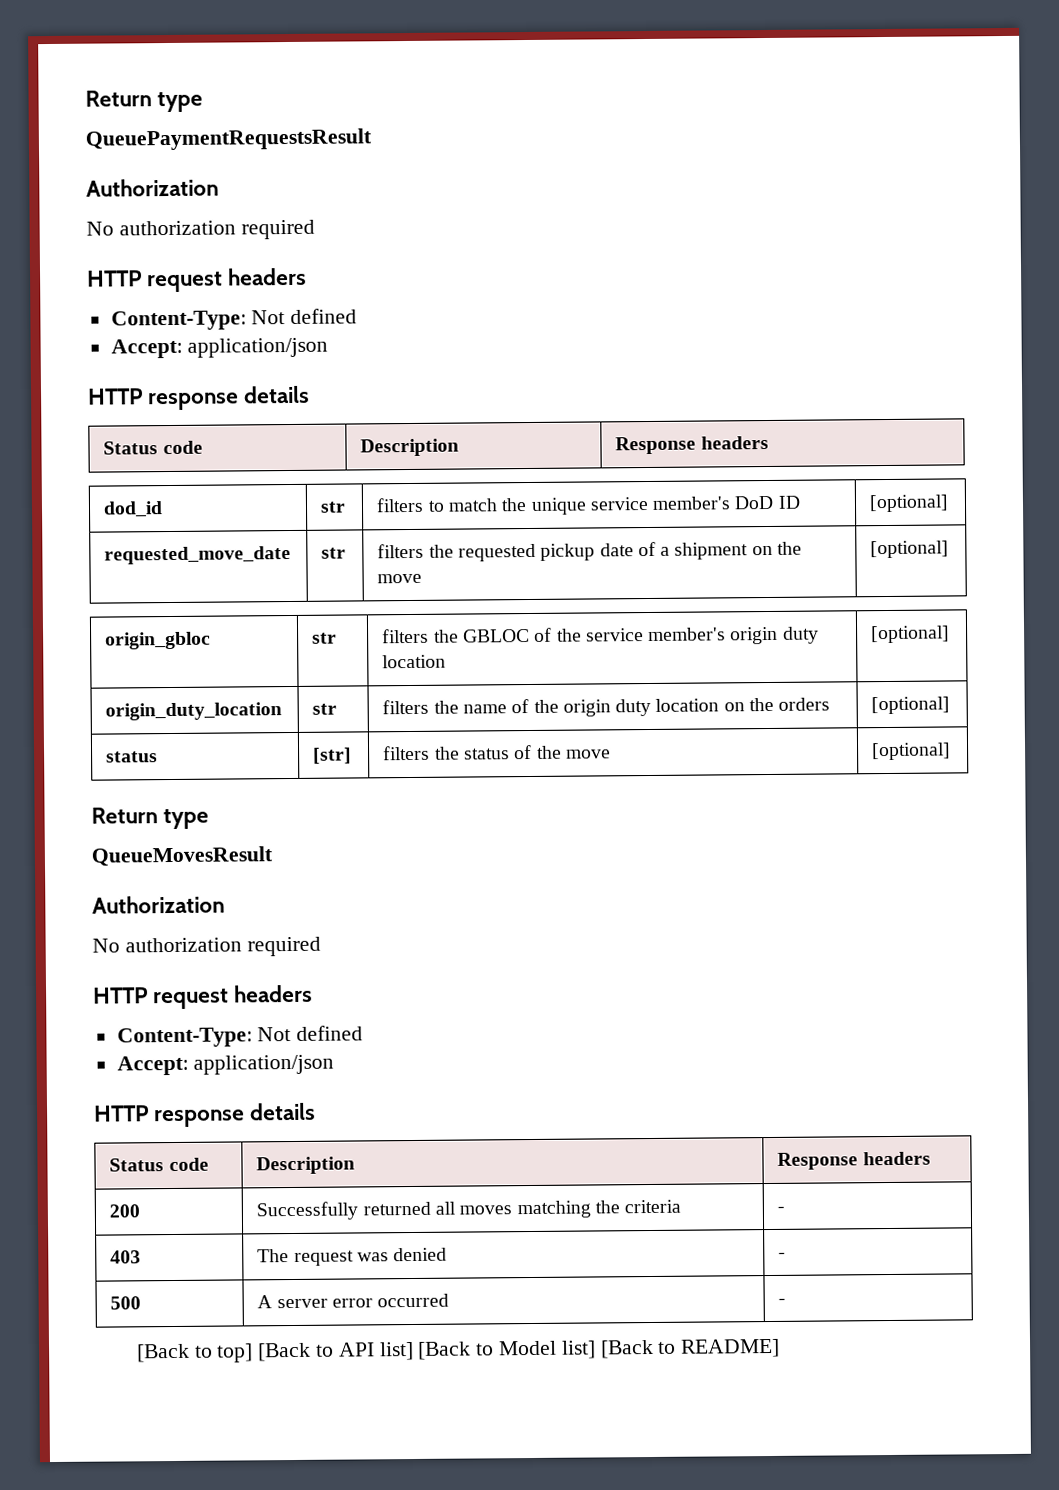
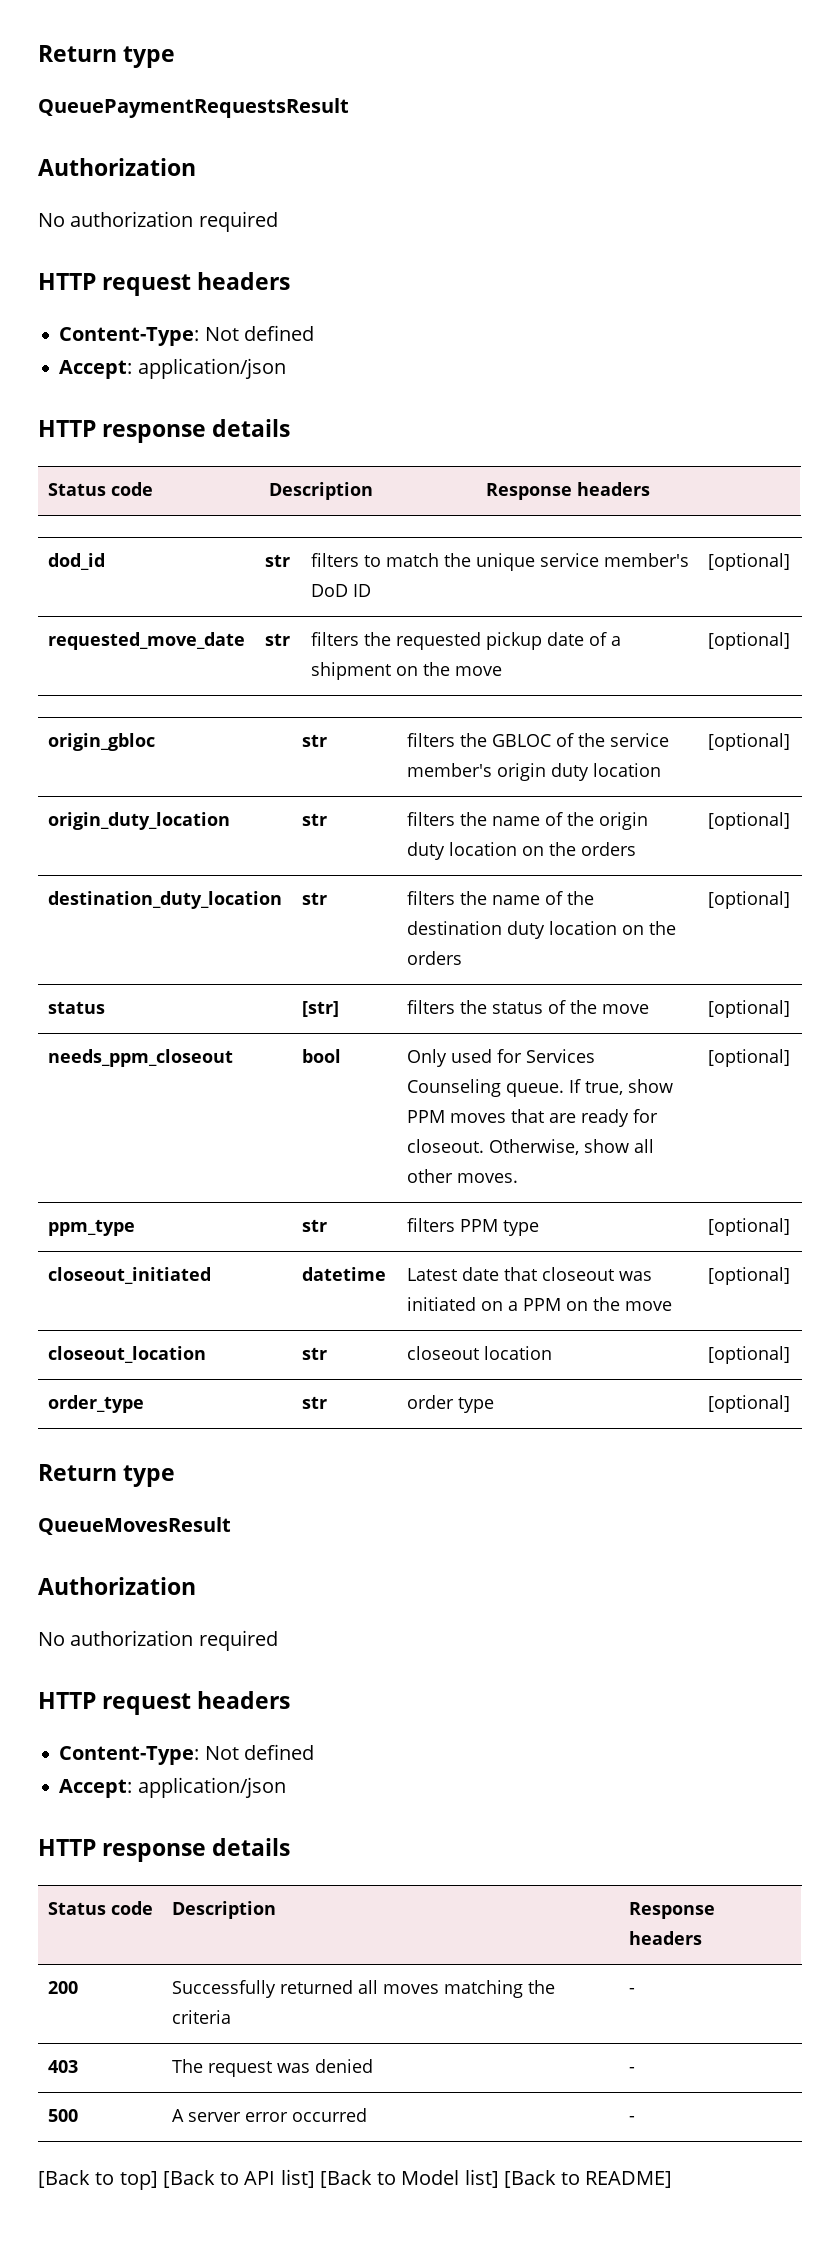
+ destination_duty_location | str | filters the name of the destination duty location on the orders | [optional]
+ needs_ppm_closeout | bool | Only used for Services Counseling queue. If true, show PPM moves that are ready for closeout. Otherwise, show all other moves. | [optional]
+ ppm_type | str | filters PPM type | [optional]
+ closeout_initiated | datetime | Latest date that closeout was initiated on a PPM on the move | [optional]
+ closeout_location | str | closeout location | [optional]
+ order_type | str | order type | [optional]

